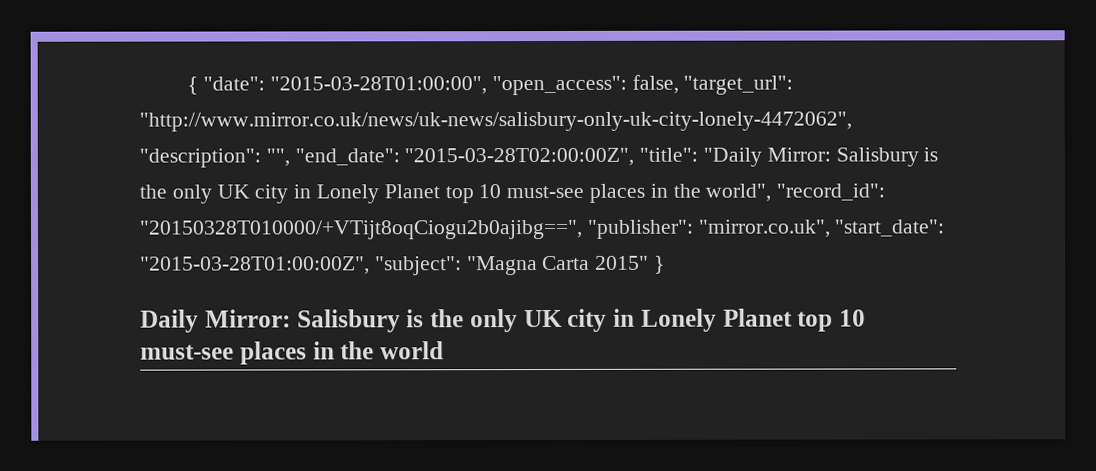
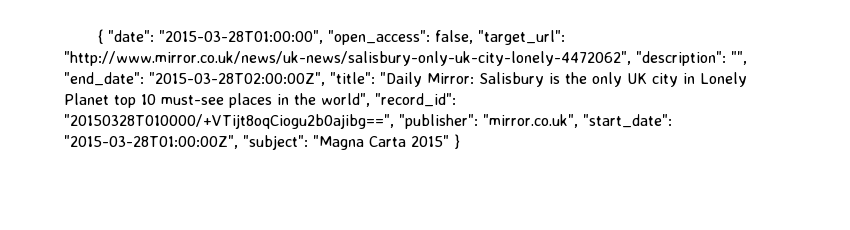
- Daily Mirror: Salisbury is the only UK city in Lonely Planet top 10 must-see places in the world

